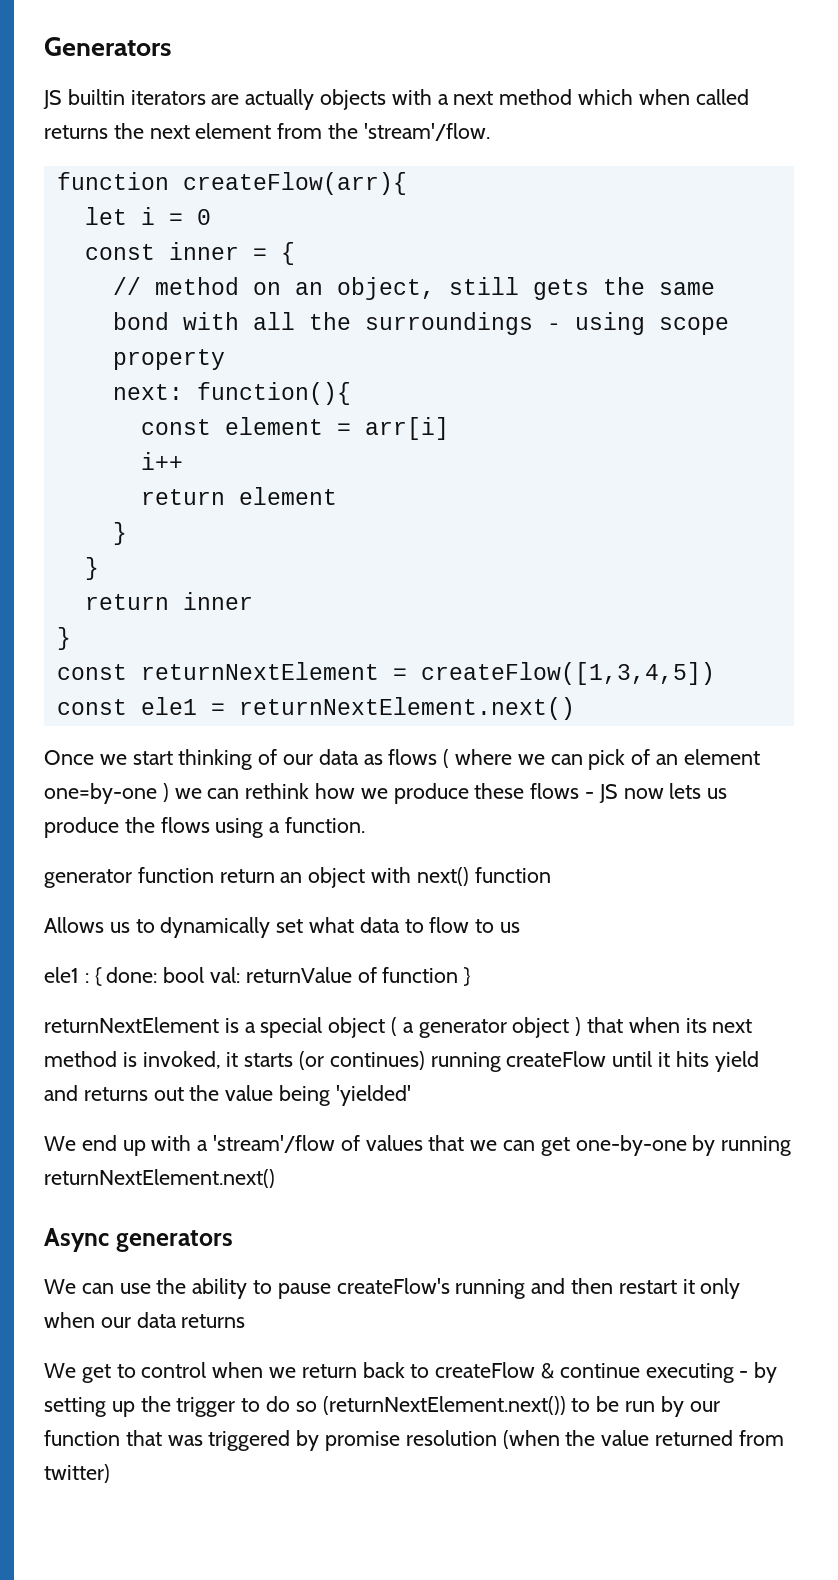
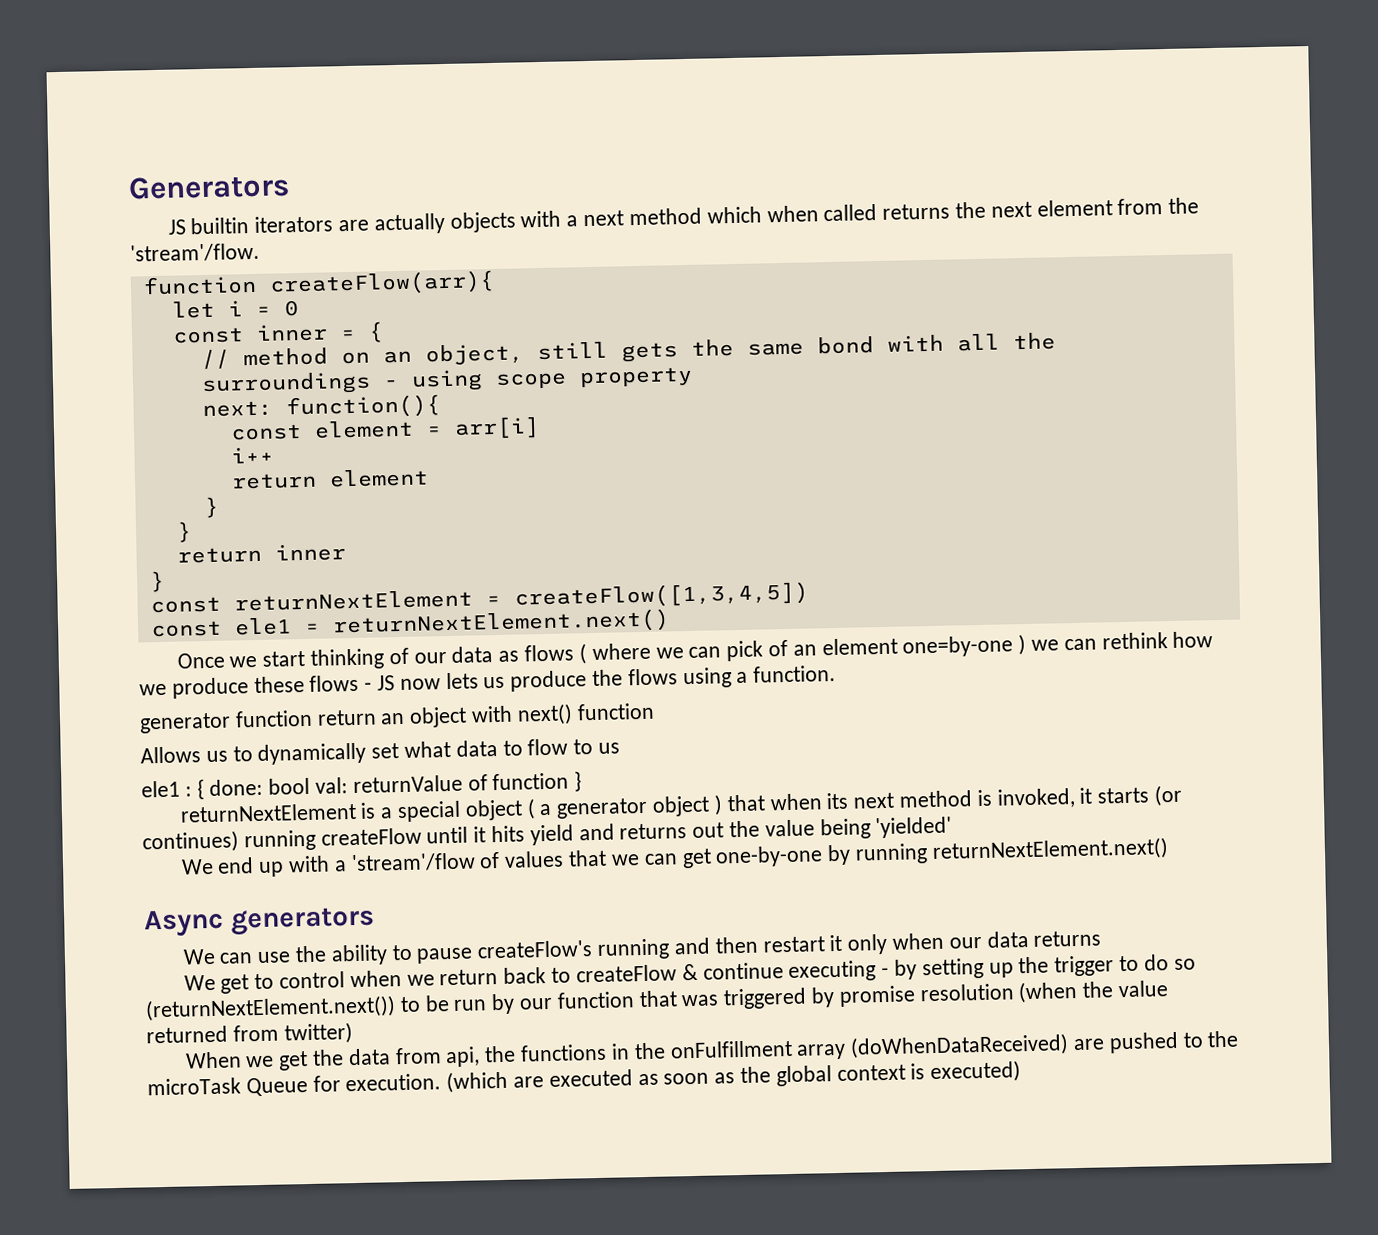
+ When we get the data from api, the functions in the onFulfillment array (doWhenDataReceived) are pushed to the microTask Queue for execution. (which are executed as soon as the global context is executed)

